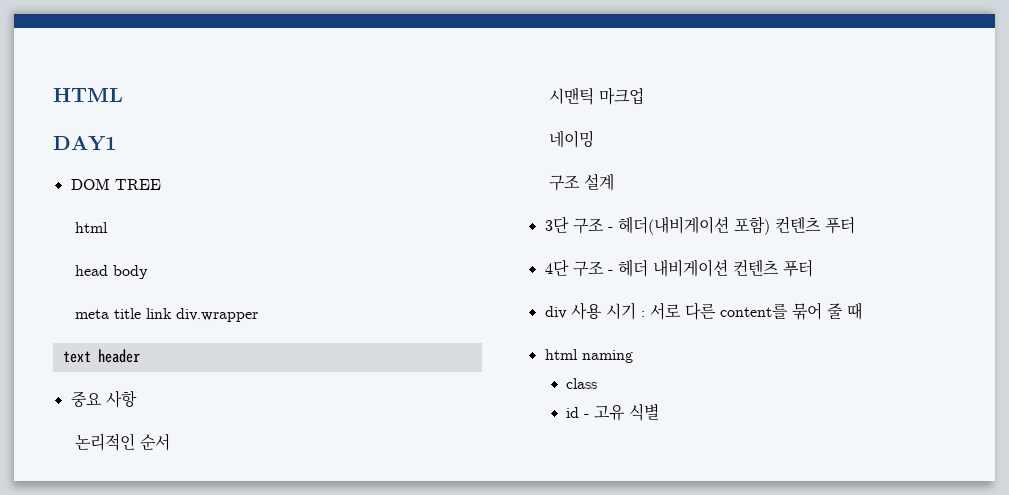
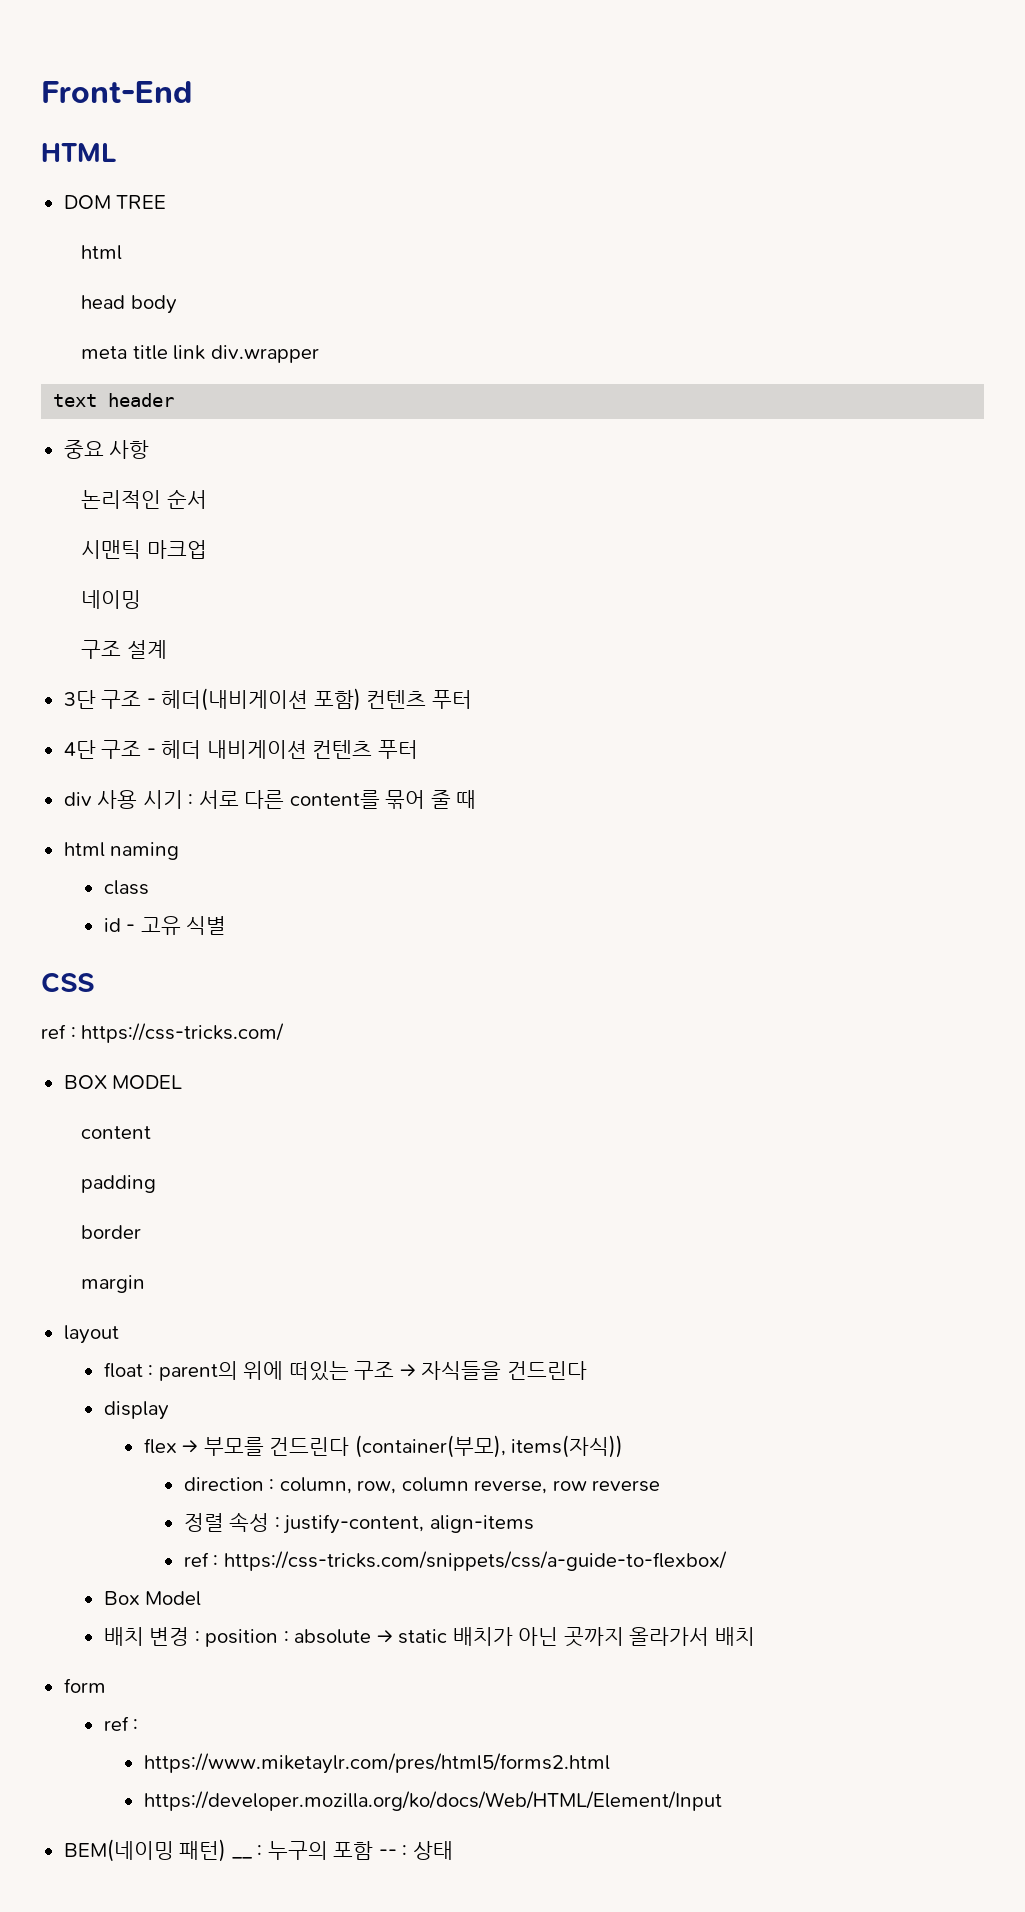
+ Front-End
- DAY1
+ CSS
+ ref : https://css-tricks.com/
+ BOX MODEL
+ content
+ padding
+ border
+ margin
+ layout
+ float : parent의 위에 떠있는 구조 → 자식들을 건드린다
+ display
+ flex → 부모를 건드린다 (container(부모), items(자식))
+ direction : column, row, column reverse, row reverse
+ 정렬 속성 : justify-content, align-items
+ ref : https://css-tricks.com/snippets/css/a-guide-to-flexbox/
+ Box Model
+ 배치 변경 : position : absolute → static 배치가 아닌 곳까지 올라가서 배치
+ form
+ ref :
+ https://www.miketaylr.com/pres/html5/forms2.html
+ https://developer.mozilla.org/ko/docs/Web/HTML/Element/Input
+ BEM(네이밍 패턴) __ : 누구의 포함 -- : 상태

